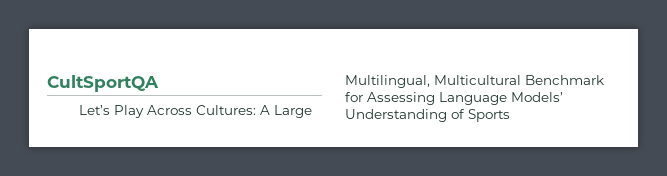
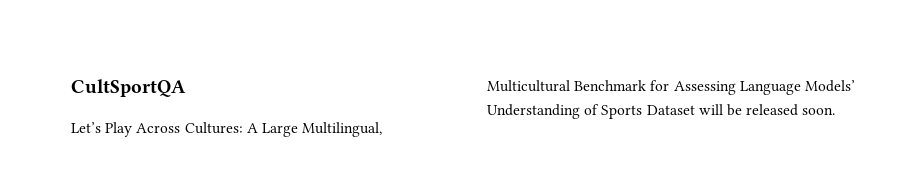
- Let’s Play Across Cultures: A Large Multilingual, Multicultural Benchmark for Assessing Language Models’ Understanding of Sports
+ Let’s Play Across Cultures: A Large Multilingual, Multicultural Benchmark for Assessing Language Models’ Understanding of Sports Dataset will be released soon.

